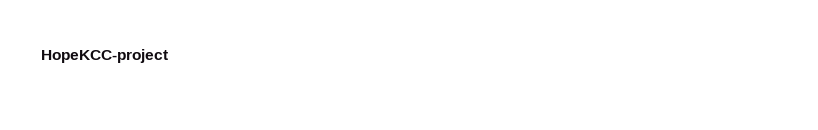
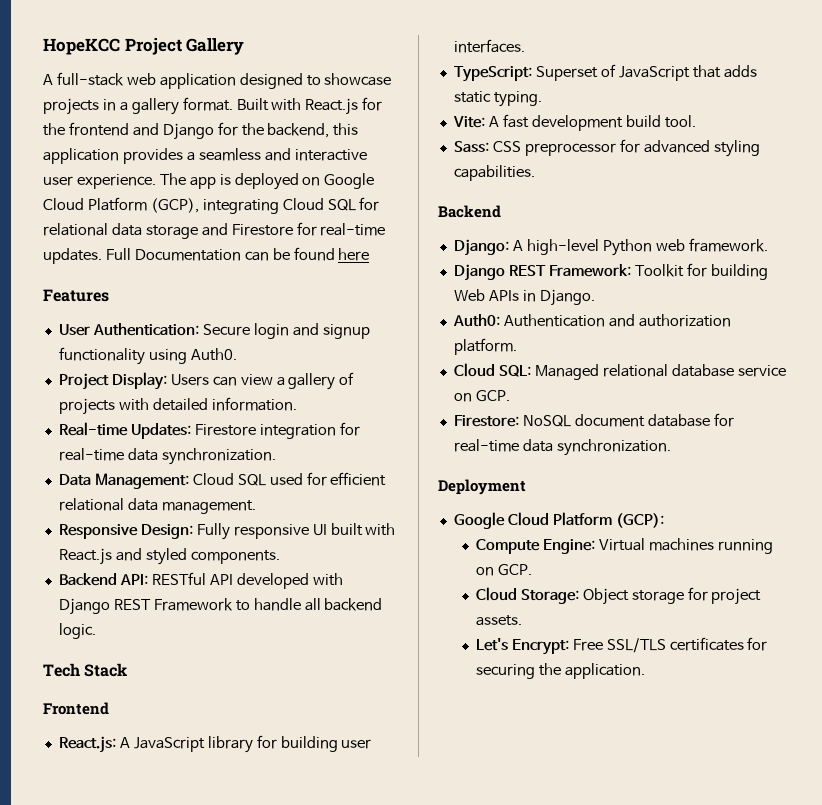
- HopeKCC-project
+ HopeKCC Project Gallery
+ A full-stack web application designed to showcase projects in a gallery format. Built with React.js for the frontend and Django for the backend, this application provides a seamless and interactive user experience. The app is deployed on Google Cloud Platform (GCP), integrating Cloud SQL for relational data storage and Firestore for real-time updates. Full Documentation can be found here
+ Features
+ User Authentication: Secure login and signup functionality using Auth0.
+ Project Display: Users can view a gallery of projects with detailed information.
+ Real-time Updates: Firestore integration for real-time data synchronization.
+ Data Management: Cloud SQL used for efficient relational data management.
+ Responsive Design: Fully responsive UI built with React.js and styled components.
+ Backend API: RESTful API developed with Django REST Framework to handle all backend logic.
+ Tech Stack
+ Frontend
+ React.js: A JavaScript library for building user interfaces.
+ TypeScript: Superset of JavaScript that adds static typing.
+ Vite: A fast development build tool.
+ Sass: CSS preprocessor for advanced styling capabilities.
+ Backend
+ Django: A high-level Python web framework.
+ Django REST Framework: Toolkit for building Web APIs in Django.
+ Auth0: Authentication and authorization platform.
+ Cloud SQL: Managed relational database service on GCP.
+ Firestore: NoSQL document database for real-time data synchronization.
+ Deployment
+ Google Cloud Platform (GCP):
+ Compute Engine: Virtual machines running on GCP.
+ Cloud Storage: Object storage for project assets.
+ Let's Encrypt: Free SSL/TLS certificates for securing the application.

